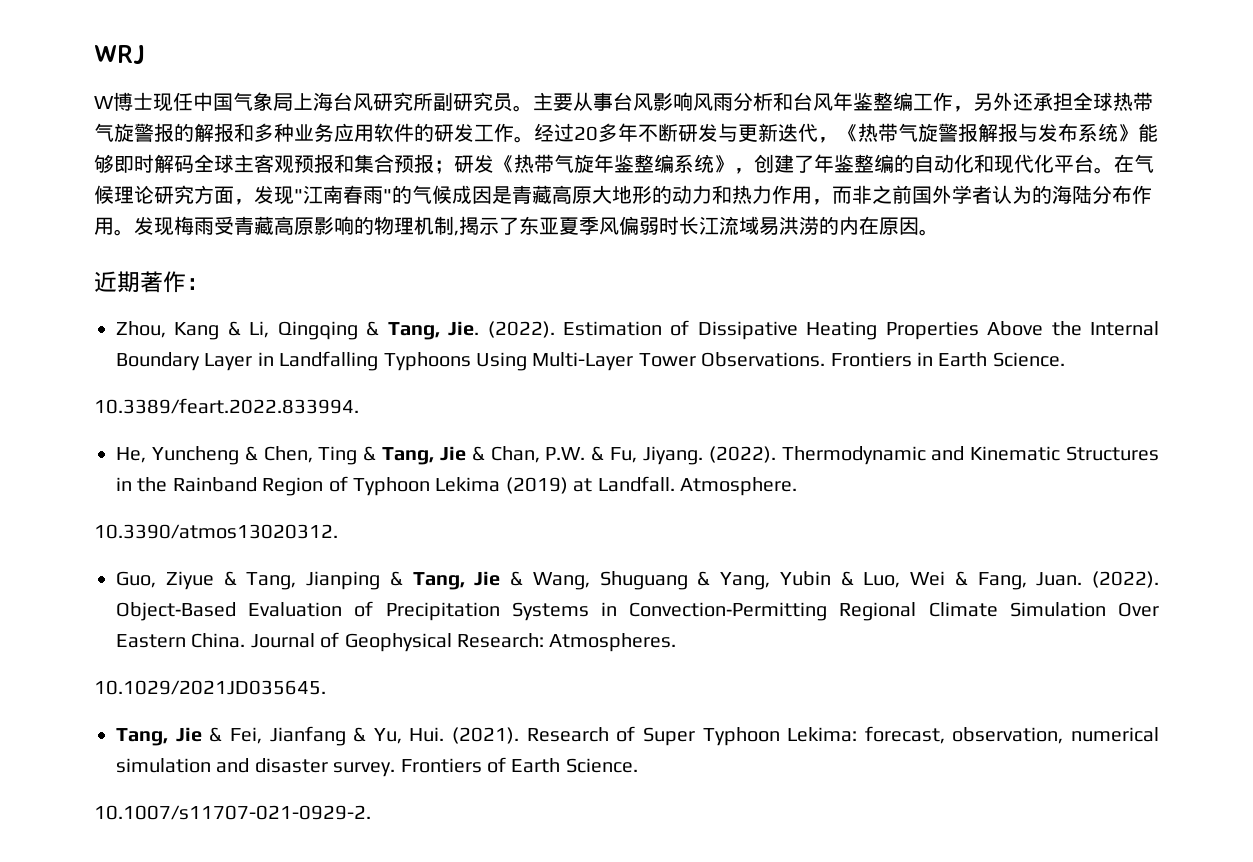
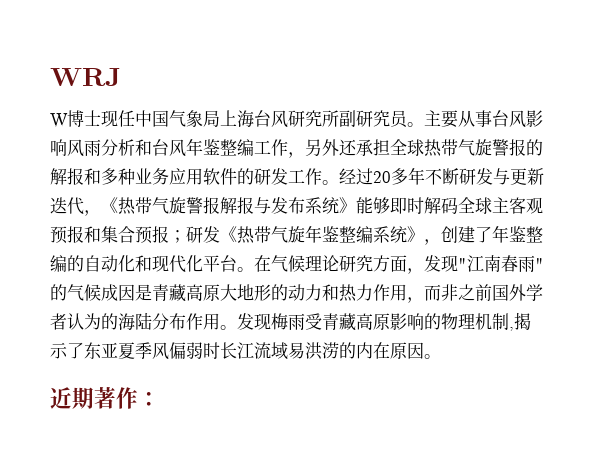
- Zhou, Kang & Li, Qingqing & Tang, Jie. (2022). Estimation of Dissipative Heating Properties Above the Internal Boundary Layer in Landfalling Typhoons Using Multi-Layer Tower Observations. Frontiers in Earth Science.
- 10.3389/feart.2022.833994.
- He, Yuncheng & Chen, Ting & Tang, Jie & Chan, P.W. & Fu, Jiyang. (2022). Thermodynamic and Kinematic Structures in the Rainband Region of Typhoon Lekima (2019) at Landfall. Atmosphere.
- 10.3390/atmos13020312.
- Guo, Ziyue & Tang, Jianping & Tang, Jie & Wang, Shuguang & Yang, Yubin & Luo, Wei & Fang, Juan. (2022). Object‐Based Evaluation of Precipitation Systems in Convection‐Permitting Regional Climate Simulation Over Eastern China. Journal of Geophysical Research: Atmospheres.
- 10.1029/2021JD035645.
- Tang, Jie & Fei, Jianfang & Yu, Hui. (2021). Research of Super Typhoon Lekima: forecast, observation, numerical simulation and disaster survey. Frontiers of Earth Science.
- 10.1007/s11707-021-0929-2.

